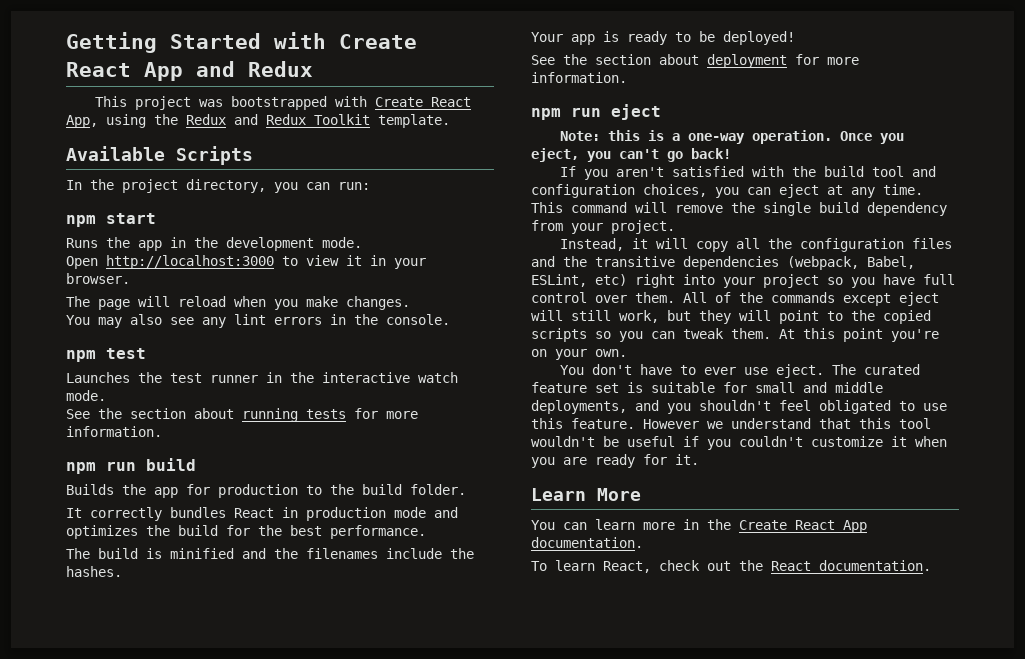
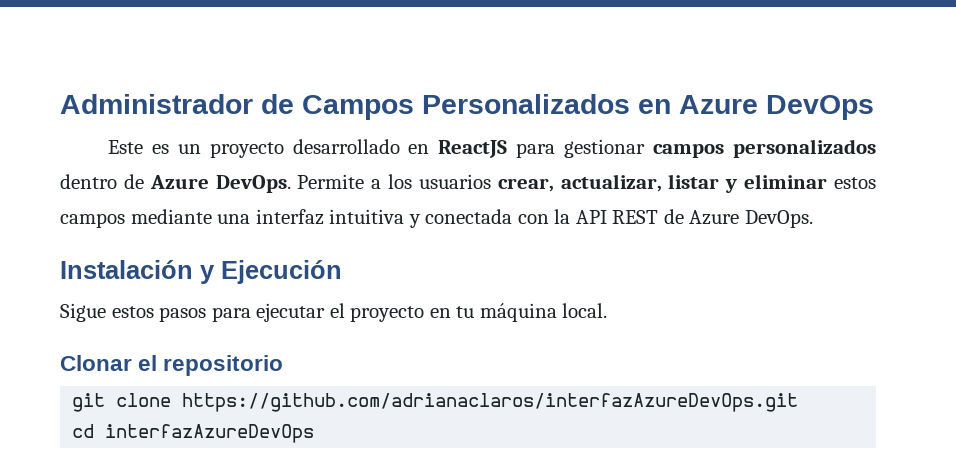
- Getting Started with Create React App and Redux
- This project was bootstrapped with Create React App, using the Redux and Redux Toolkit template.
- Available Scripts
- In the project directory, you can run:
- npm start
- Runs the app in the development mode.
- Open http://localhost:3000 to view it in your browser.
- The page will reload when you make changes.
- You may also see any lint errors in the console.
- npm test
- Launches the test runner in the interactive watch mode.
- See the section about running tests for more information.
- npm run build
- Builds the app for production to the build folder.
- It correctly bundles React in production mode and optimizes the build for the best performance.
- The build is minified and the filenames include the hashes.
- Your app is ready to be deployed!
- See the section about deployment for more information.
- npm run eject
- Note: this is a one-way operation. Once you eject, you can't go back!
- If you aren't satisfied with the build tool and configuration choices, you can eject at any time. This command will remove the single build dependency from your project.
- Instead, it will copy all the configuration files and the transitive dependencies (webpack, Babel, ESLint, etc) right into your project so you have full control over them. All of the commands except eject will still work, but they will point to the copied scripts so you can tweak them. At this point you're on your own.
- You don't have to ever use eject. The curated feature set is suitable for small and middle deployments, and you shouldn't feel obligated to use this feature. However we understand that this tool wouldn't be useful if you couldn't customize it when you are ready for it.
- Learn More
- You can learn more in the Create React App documentation.
- To learn React, check out the React documentation.
+ Administrador de Campos Personalizados en Azure DevOps
+ Este es un proyecto desarrollado en ReactJS para gestionar campos personalizados dentro de Azure DevOps. Permite a los usuarios crear, actualizar, listar y eliminar estos campos mediante una interfaz intuitiva y conectada con la API REST de Azure DevOps.
+ Instalación y Ejecución
+ Sigue estos pasos para ejecutar el proyecto en tu máquina local.
+ Clonar el repositorio
+ git clone https://github.com/adrianaclaros/interfazAzureDevOps.git
+ cd interfazAzureDevOps

